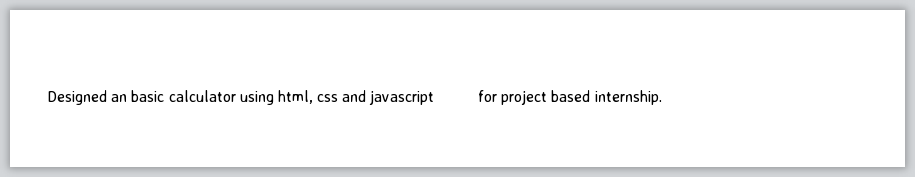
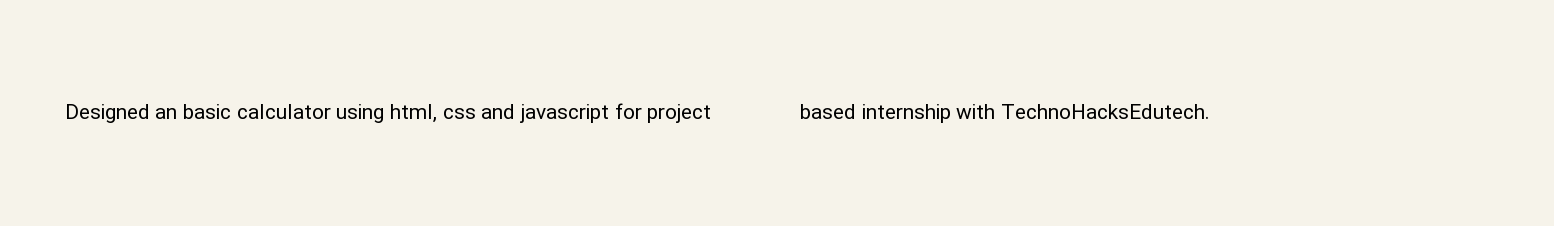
- Designed an basic calculator using html, css and javascript for project based internship.
+ Designed an basic calculator using html, css and javascript for project based internship with TechnoHacksEdutech.

